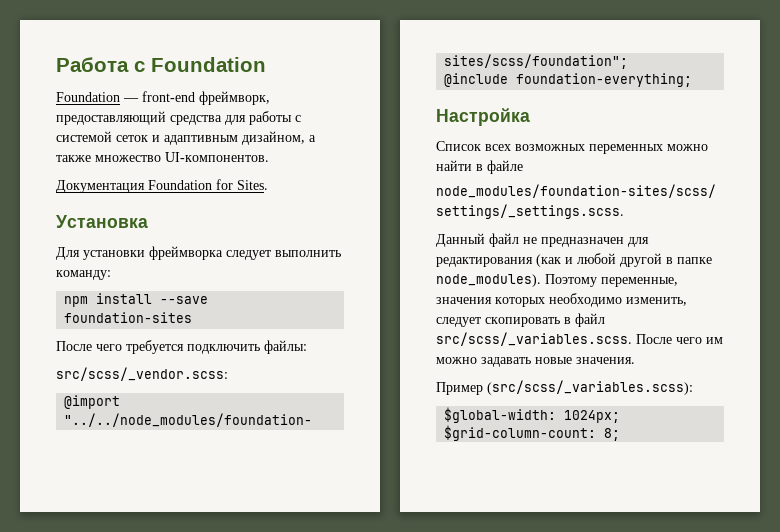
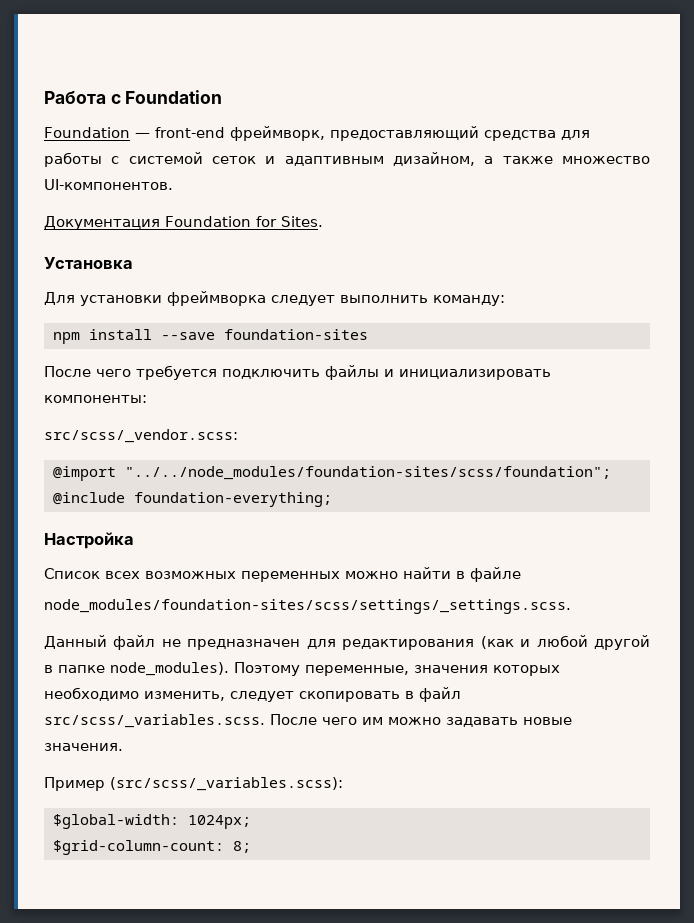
- После чего требуется подключить файлы:
+ После чего требуется подключить файлы и инициализировать компоненты:

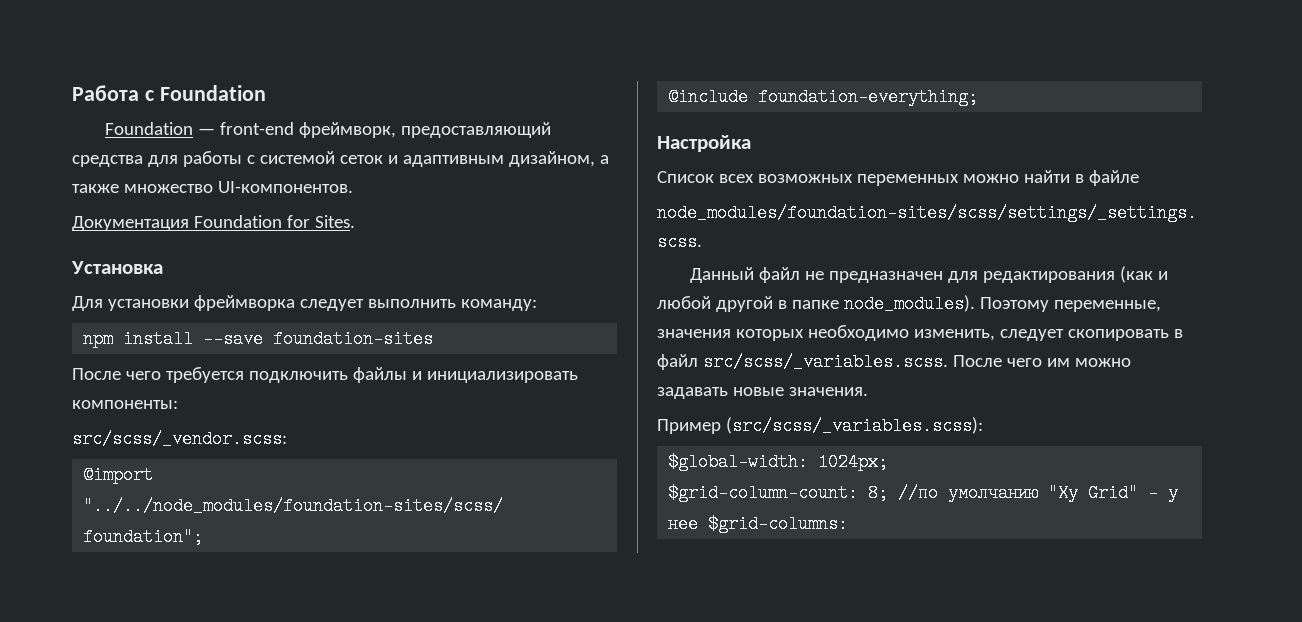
- $grid-column-count: 8;
+ $grid-column-count: 8; //по умолчанию "Xy Grid" - у нее $grid-columns:

